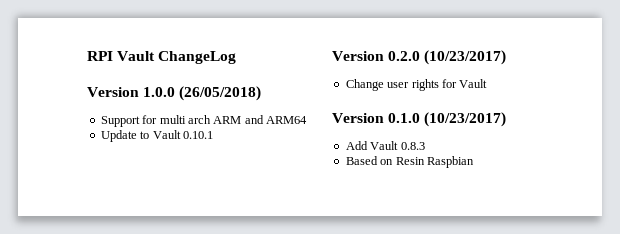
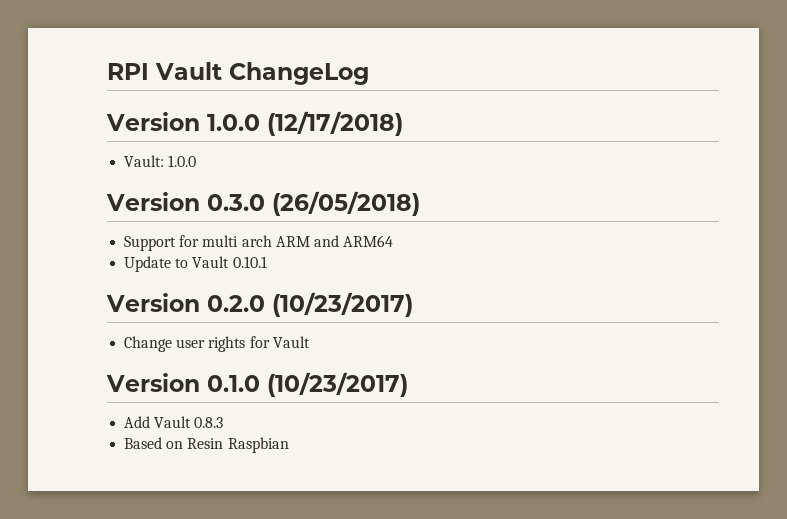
- Version 1.0.0 (26/05/2018)
+ Version 1.0.0 (12/17/2018)
+ Vault: 1.0.0
+ Version 0.3.0 (26/05/2018)

